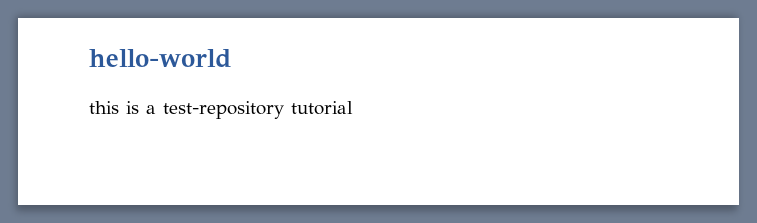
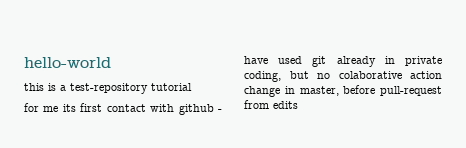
+ for me its first contact with github - have used git already in private coding, but no colaborative action change in master, before pull-request from edits

